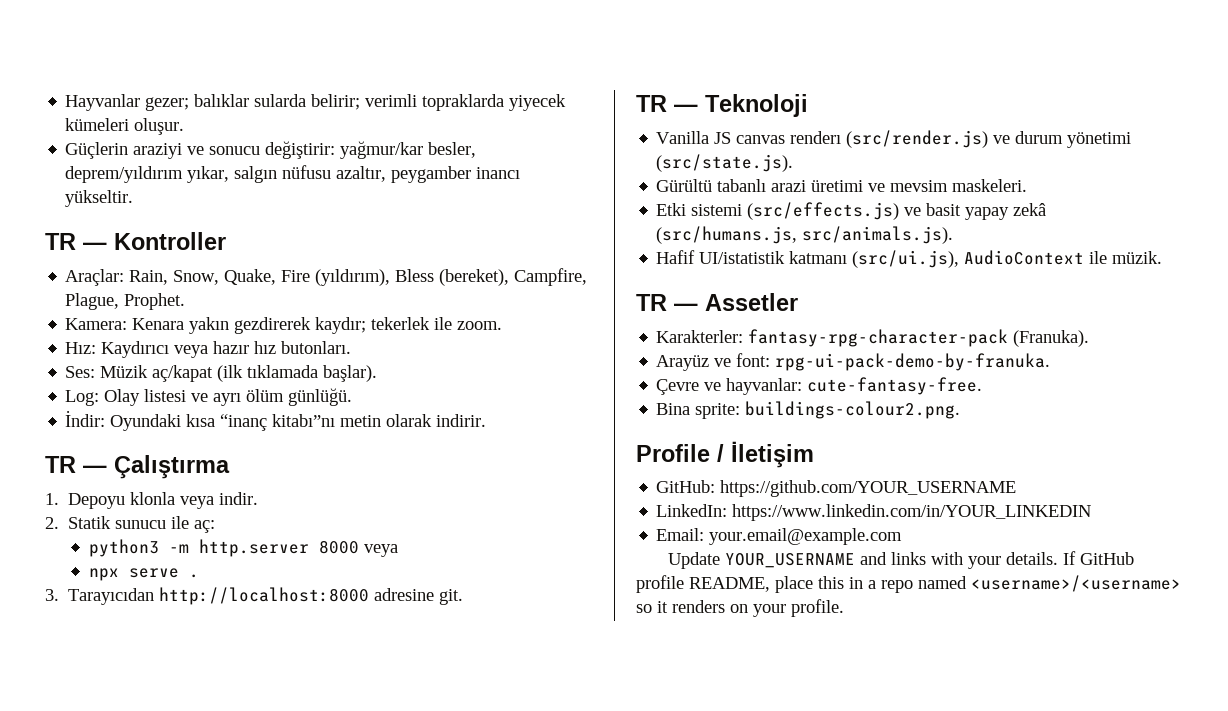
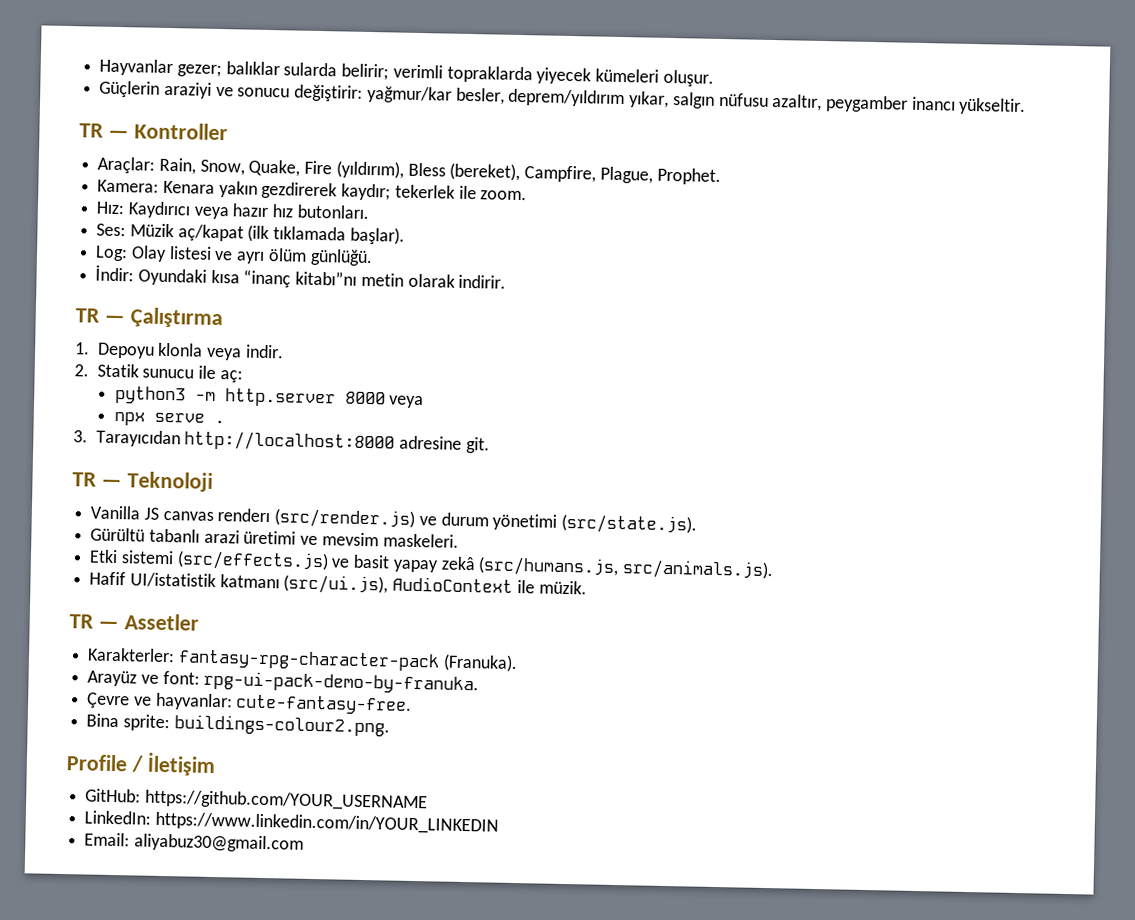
- Email: your.email@example.com
- Update YOUR_USERNAME and links with your details. If GitHub profile README, place this in a repo named <username>/<username> so it renders on your profile.
+ Email: aliyabuz30@gmail.com

